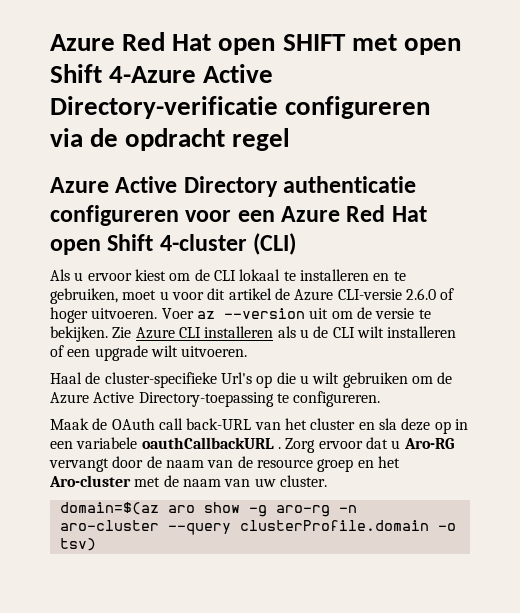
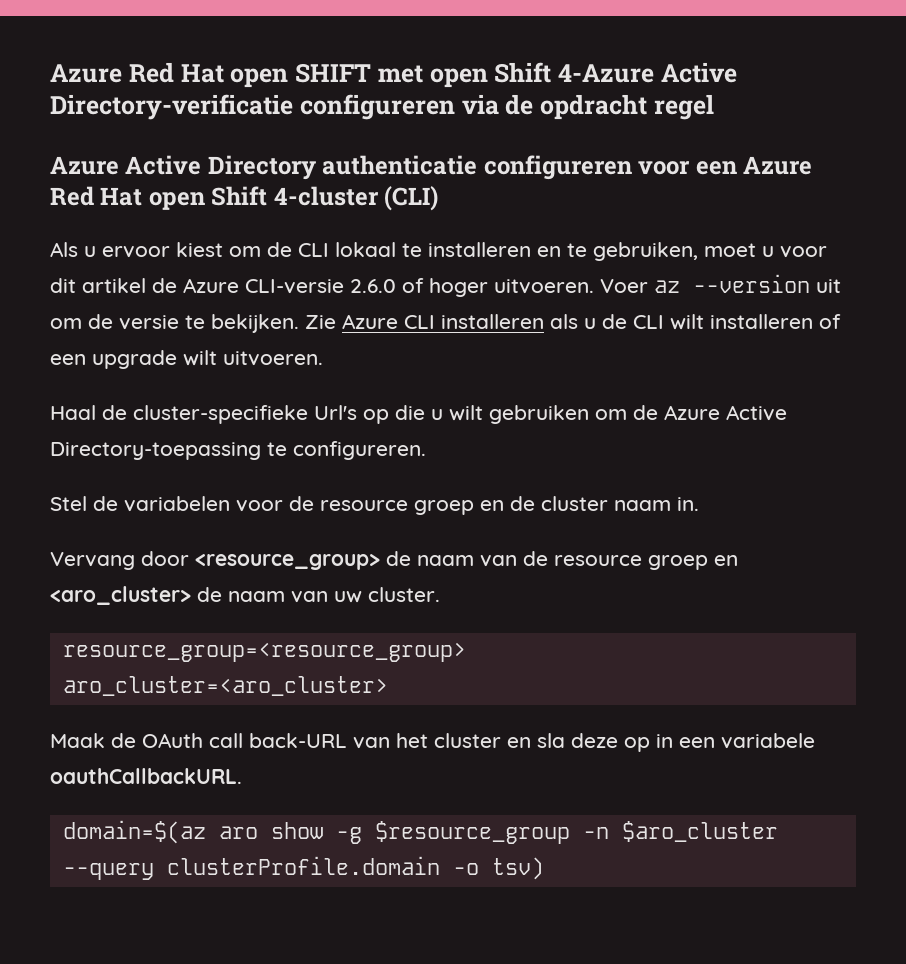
+ Stel de variabelen voor de resource groep en de cluster naam in.
+ Vervang door <resource_group> de naam van de resource groep en <aro_cluster> de naam van uw cluster.
+ resource_group=<resource_group>
+ aro_cluster=<aro_cluster>
- Maak de OAuth call back-URL van het cluster en sla deze op in een variabele oauthCallbackURL . Zorg ervoor dat u Aro-RG vervangt door de naam van de resource groep en het Aro-cluster met de naam van uw cluster.
+ Maak de OAuth call back-URL van het cluster en sla deze op in een variabele oauthCallbackURL.
- domain=$(az aro show -g aro-rg -n aro-cluster --query clusterProfile.domain -o tsv)
+ domain=$(az aro show -g $resource_group -n $aro_cluster --query clusterProfile.domain -o tsv)

